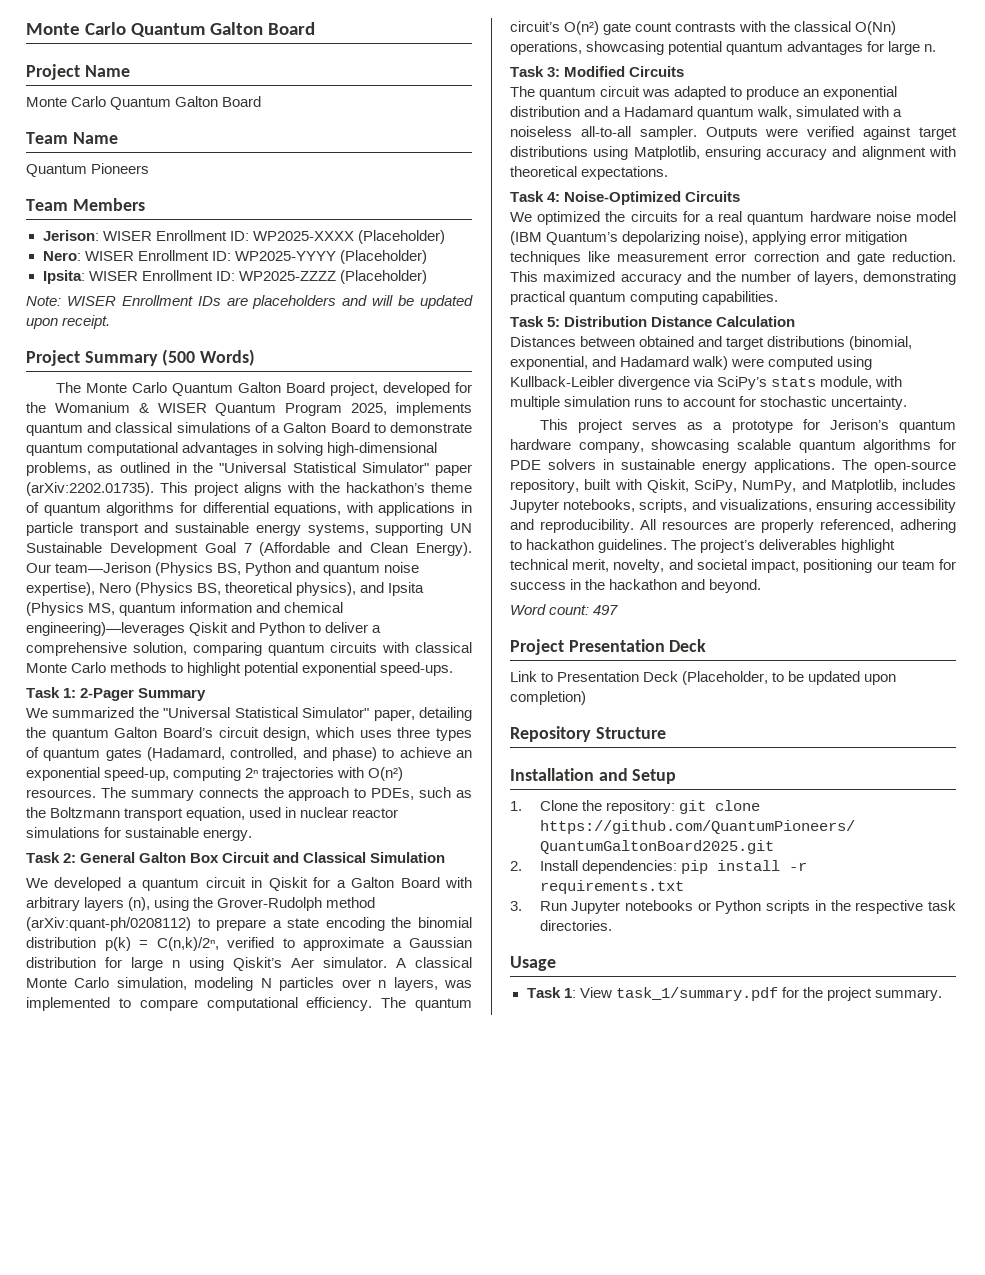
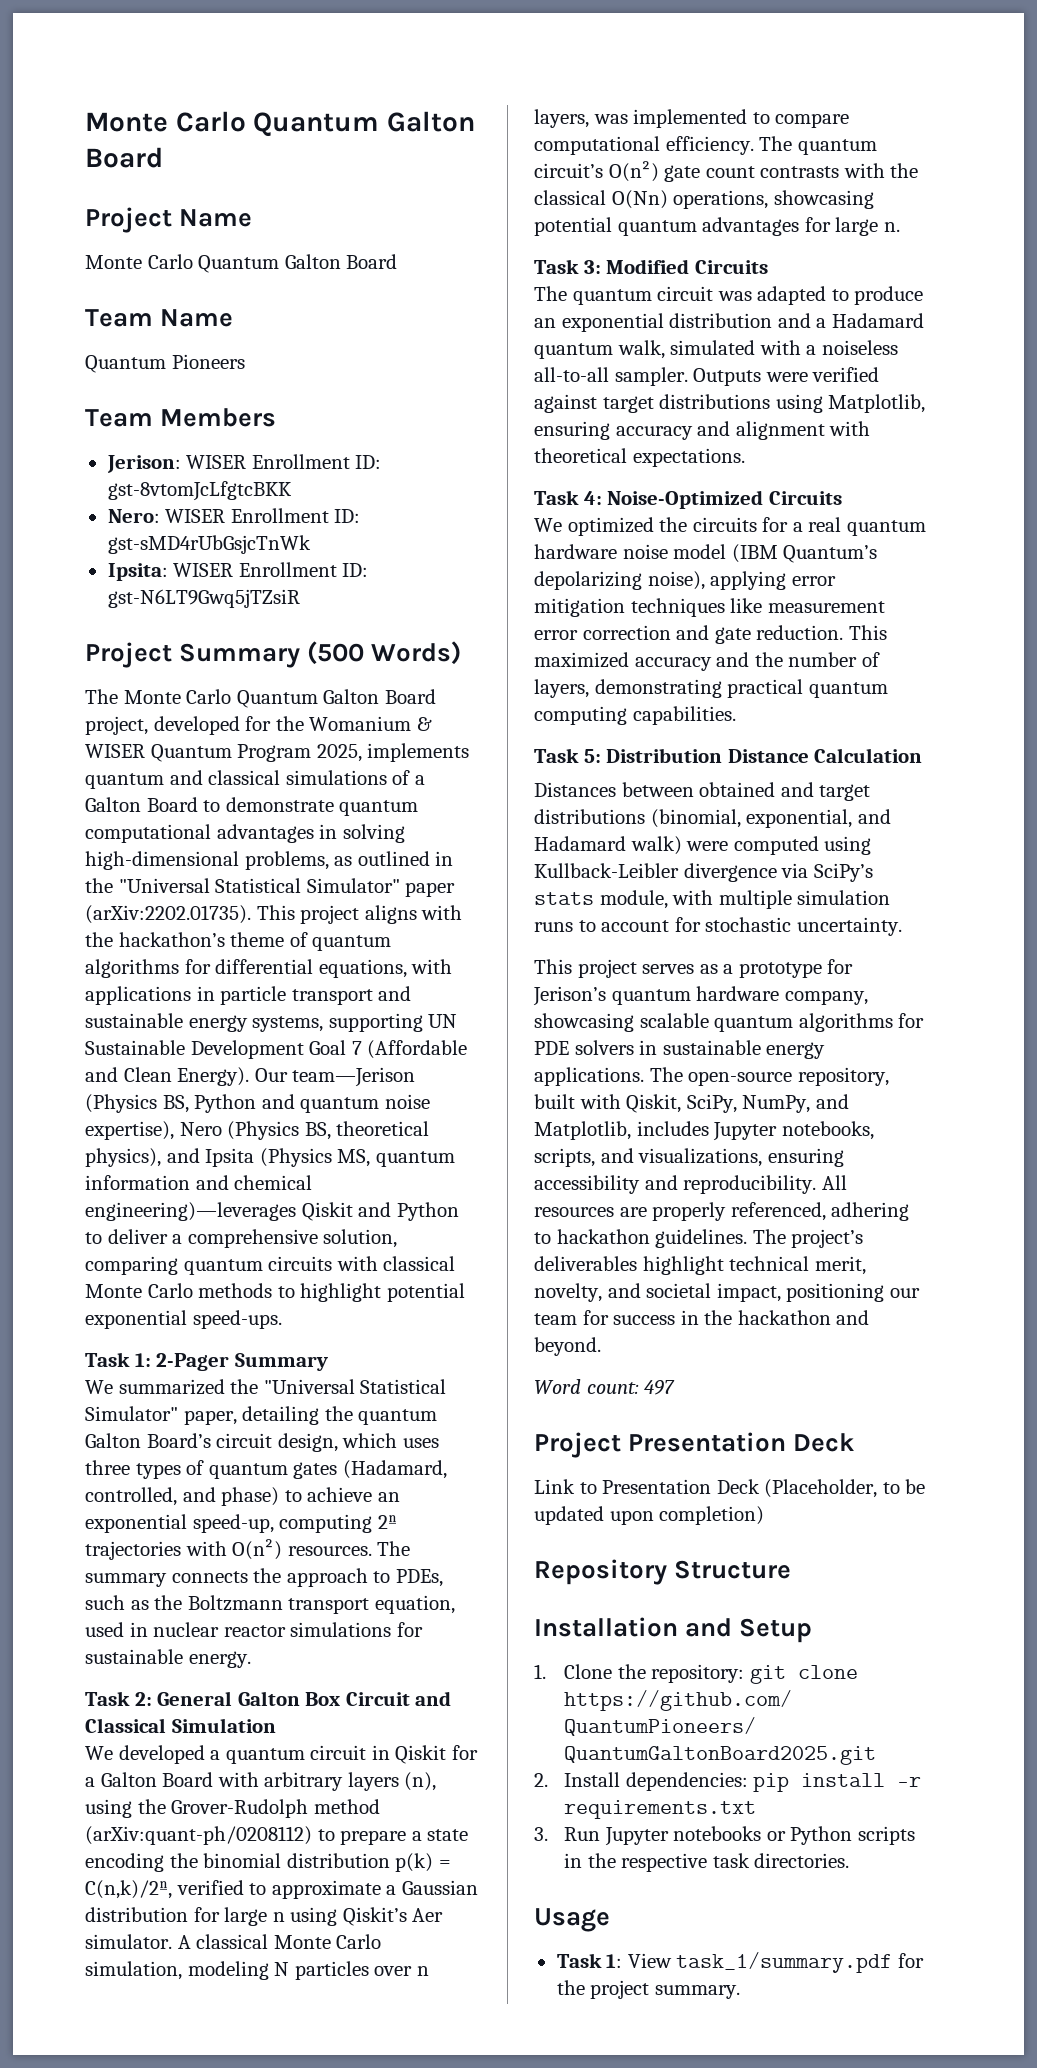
- Jerison: WISER Enrollment ID: WP2025-XXXX (Placeholder)
+ Jerison: WISER Enrollment ID: gst-8vtomJcLfgtcBKK
- Nero: WISER Enrollment ID: WP2025-YYYY (Placeholder)
+ Nero: WISER Enrollment ID: gst-sMD4rUbGsjcTnWk
- Ipsita: WISER Enrollment ID: WP2025-ZZZZ (Placeholder)
- Note: WISER Enrollment IDs are placeholders and will be updated upon receipt.
+ Ipsita: WISER Enrollment ID: gst-N6LT9Gwq5jTZsiR

